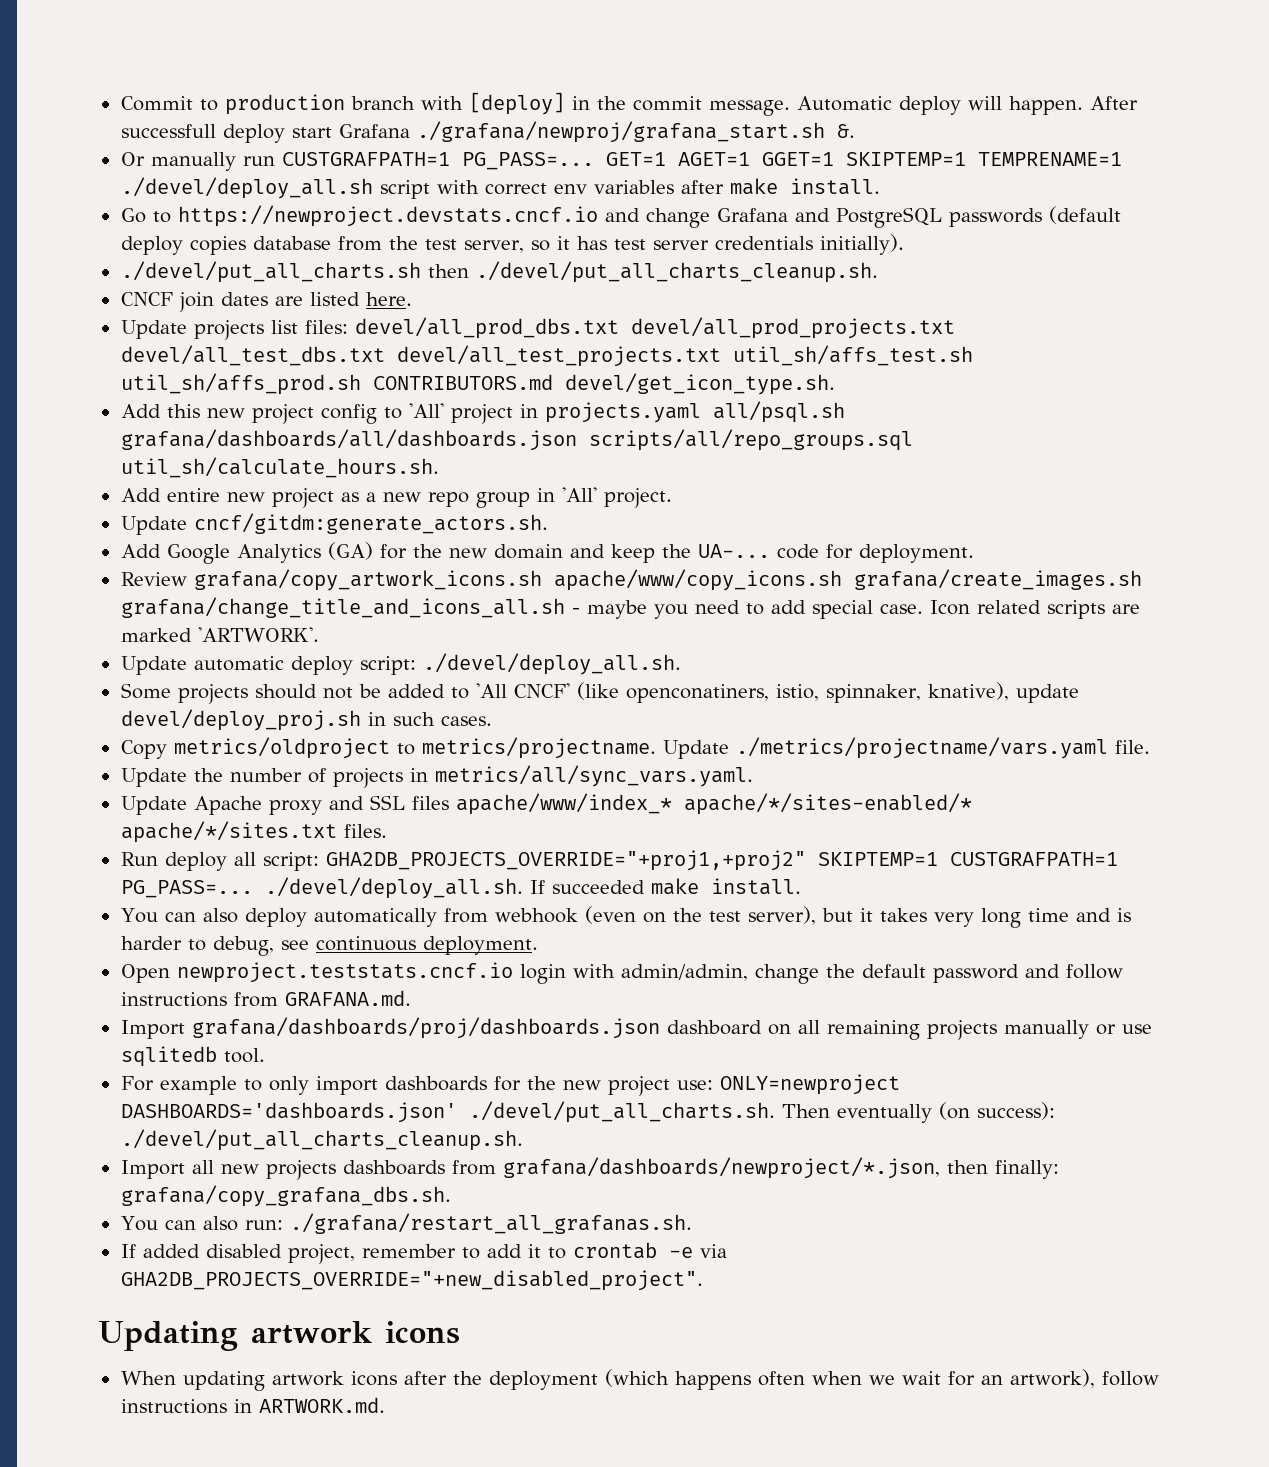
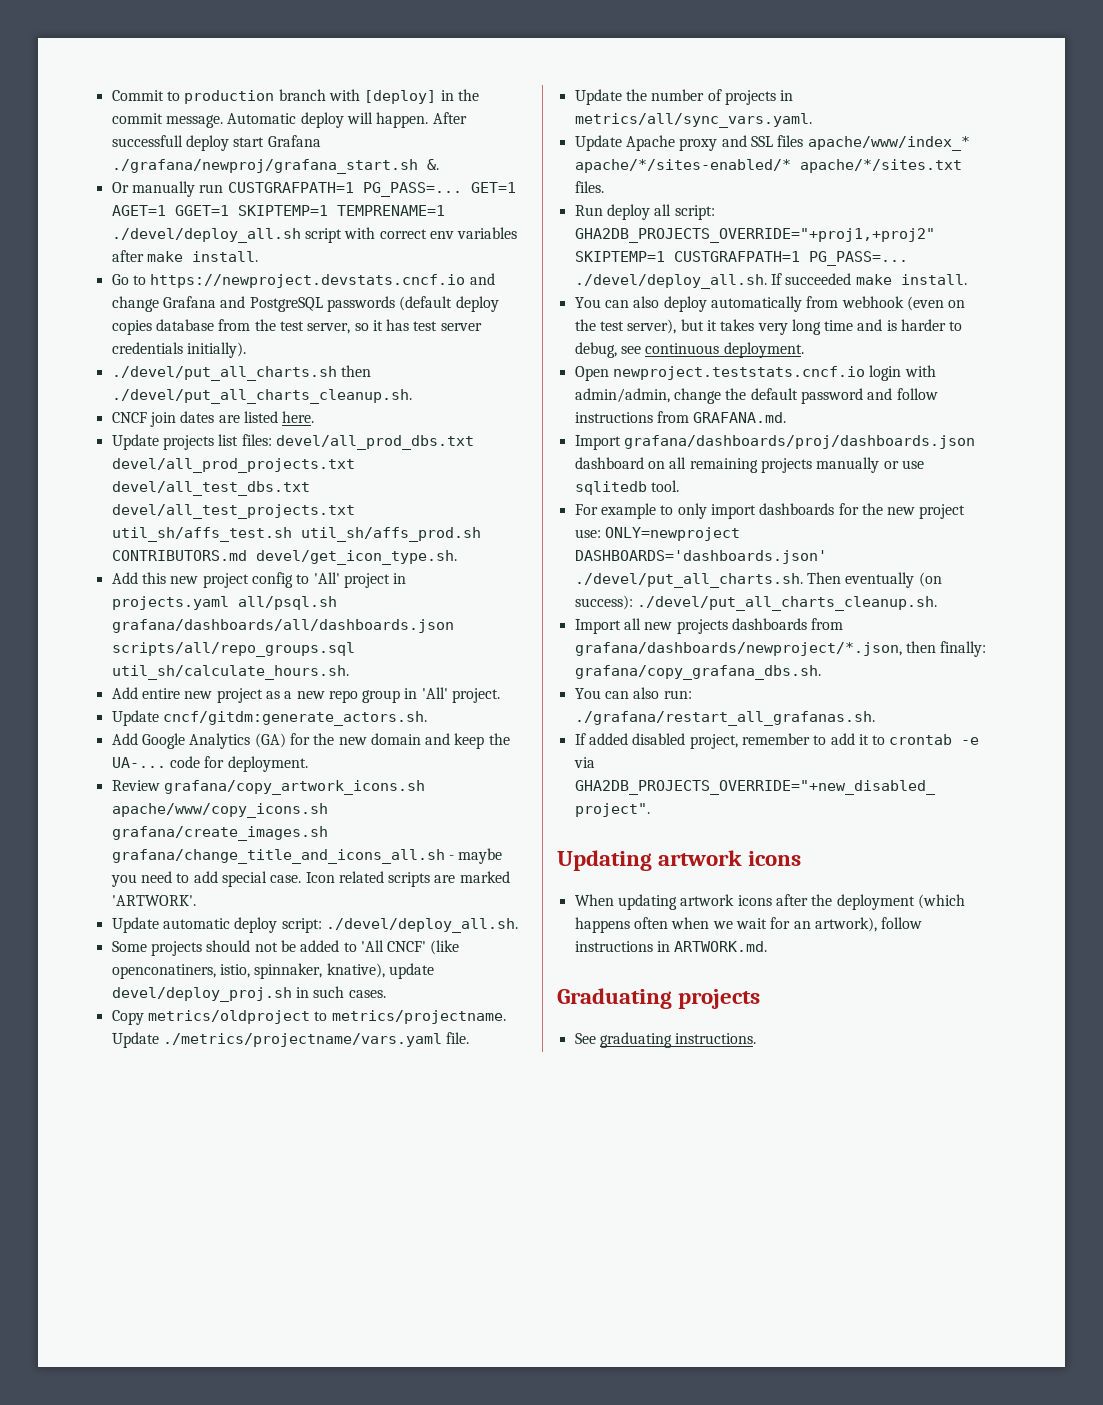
+ Graduating projects
+ See graduating instructions.

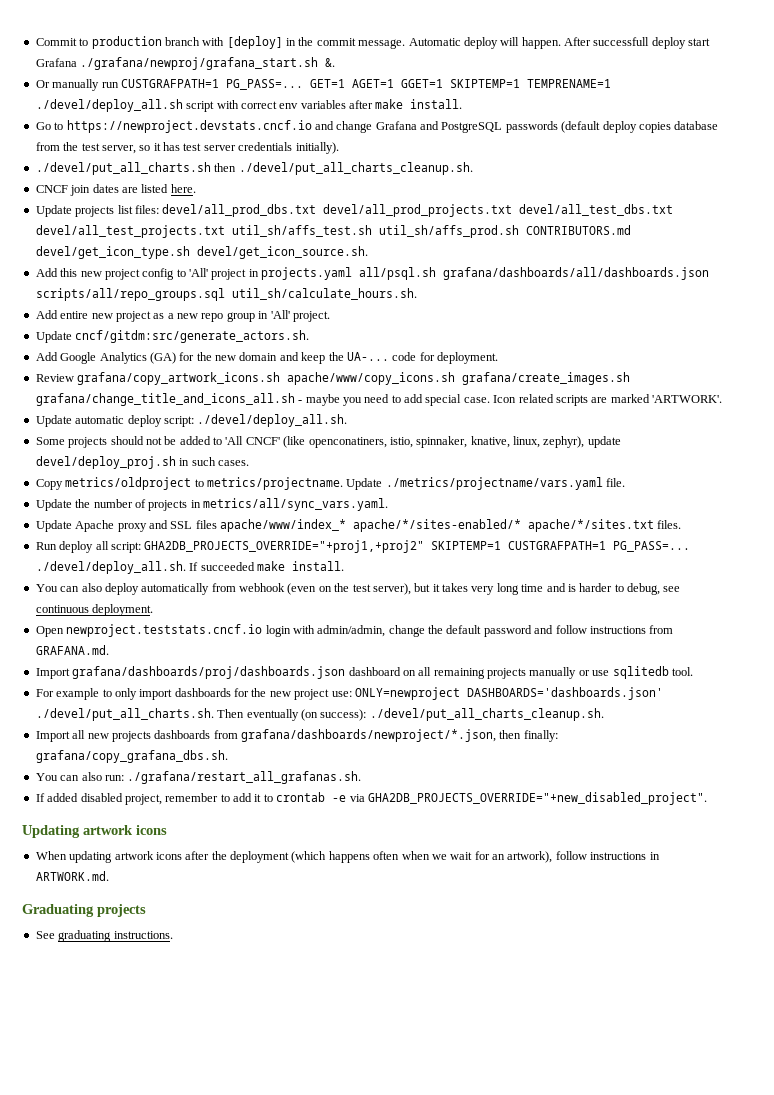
- Update projects list files: devel/all_prod_dbs.txt devel/all_prod_projects.txt devel/all_test_dbs.txt devel/all_test_projects.txt util_sh/affs_test.sh util_sh/affs_prod.sh CONTRIBUTORS.md devel/get_icon_type.sh.
+ Update projects list files: devel/all_prod_dbs.txt devel/all_prod_projects.txt devel/all_test_dbs.txt devel/all_test_projects.txt util_sh/affs_test.sh util_sh/affs_prod.sh CONTRIBUTORS.md devel/get_icon_type.sh devel/get_icon_source.sh.
- Update cncf/gitdm:generate_actors.sh.
+ Update cncf/gitdm:src/generate_actors.sh.
- Some projects should not be added to 'All CNCF' (like openconatiners, istio, spinnaker, knative), update devel/deploy_proj.sh in such cases.
+ Some projects should not be added to 'All CNCF' (like openconatiners, istio, spinnaker, knative, linux, zephyr), update devel/deploy_proj.sh in such cases.

